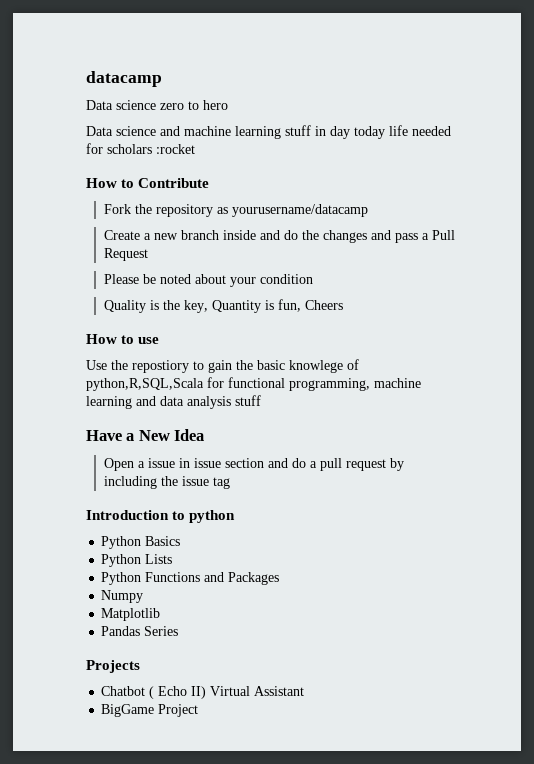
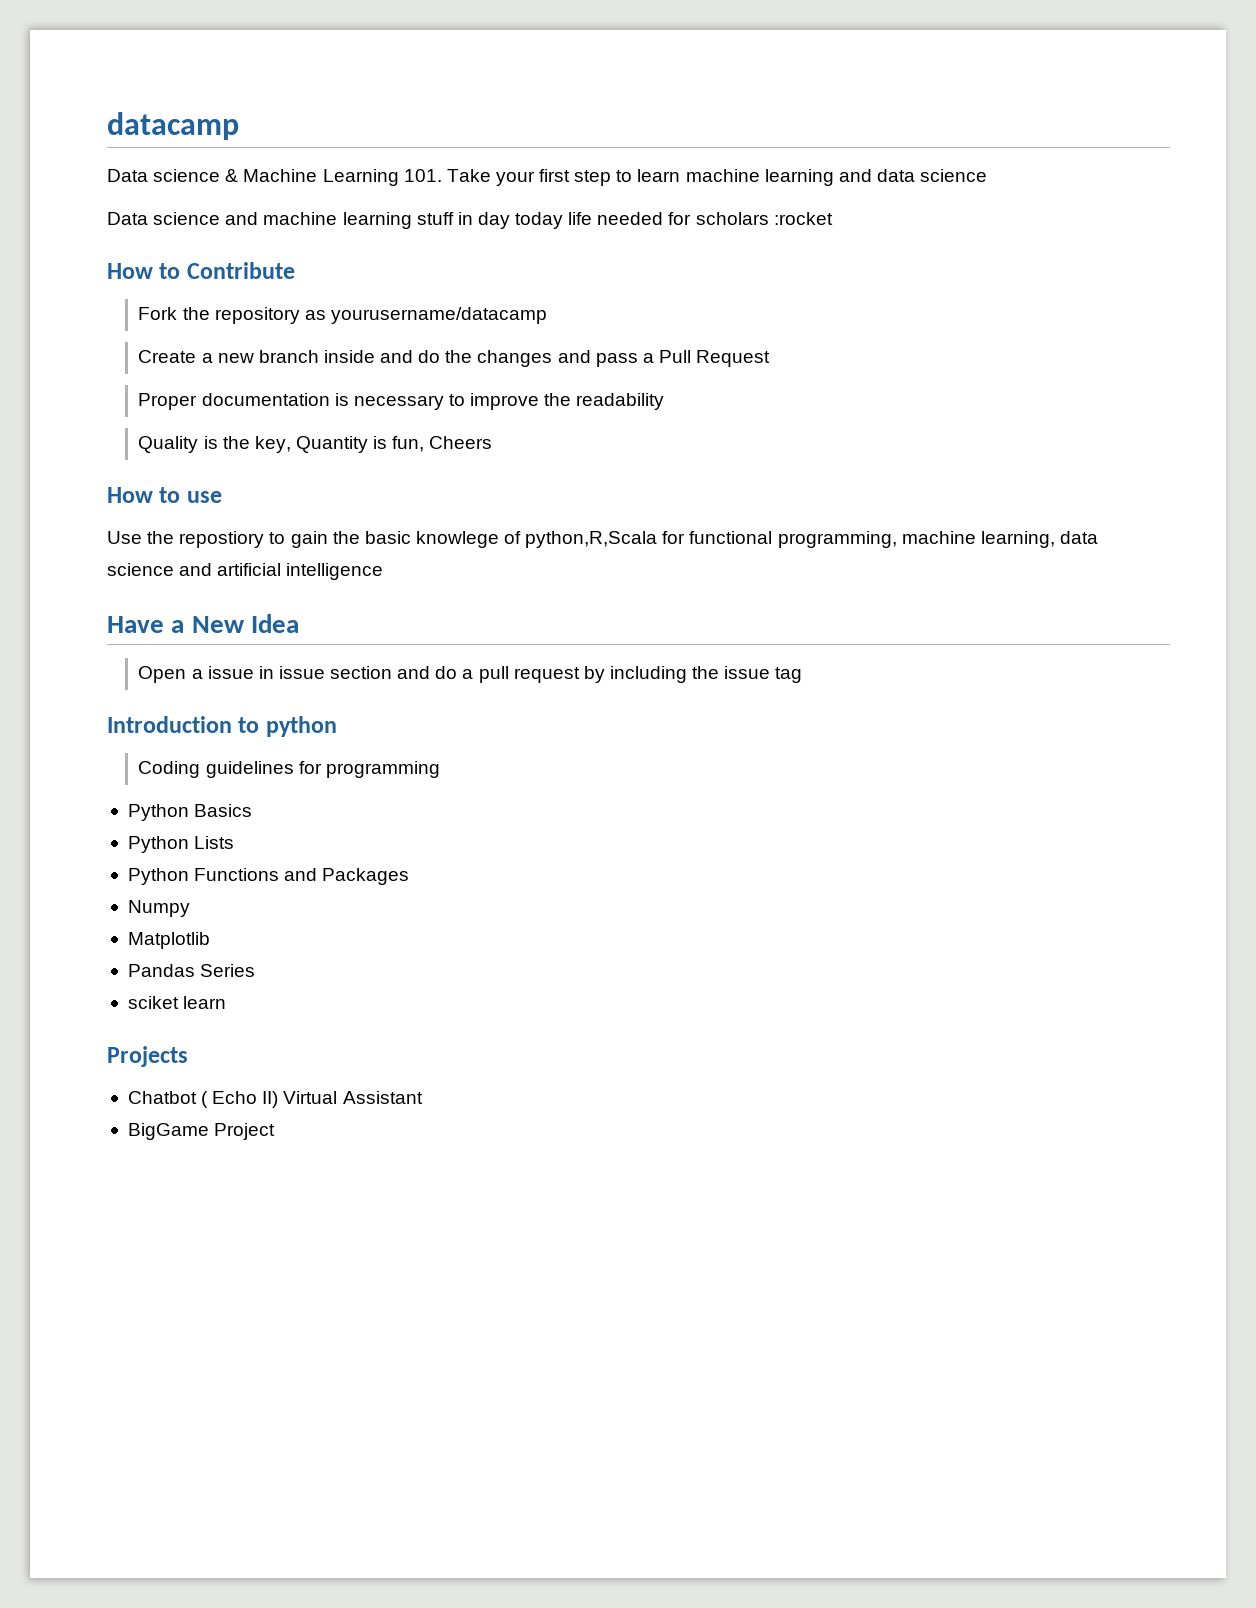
- Data science zero to hero
+ Data science & Machine Learning 101. Take your first step to learn machine learning and data science
- Please be noted about your condition
+ Proper documentation is necessary to improve the readability
- Use the repostiory to gain the basic knowlege of python,R,SQL,Scala for functional programming, machine learning and data analysis stuff
+ Use the repostiory to gain the basic knowlege of python,R,Scala for functional programming, machine learning, data science and artificial intelligence
+ Coding guidelines for programming
+ sciket learn

